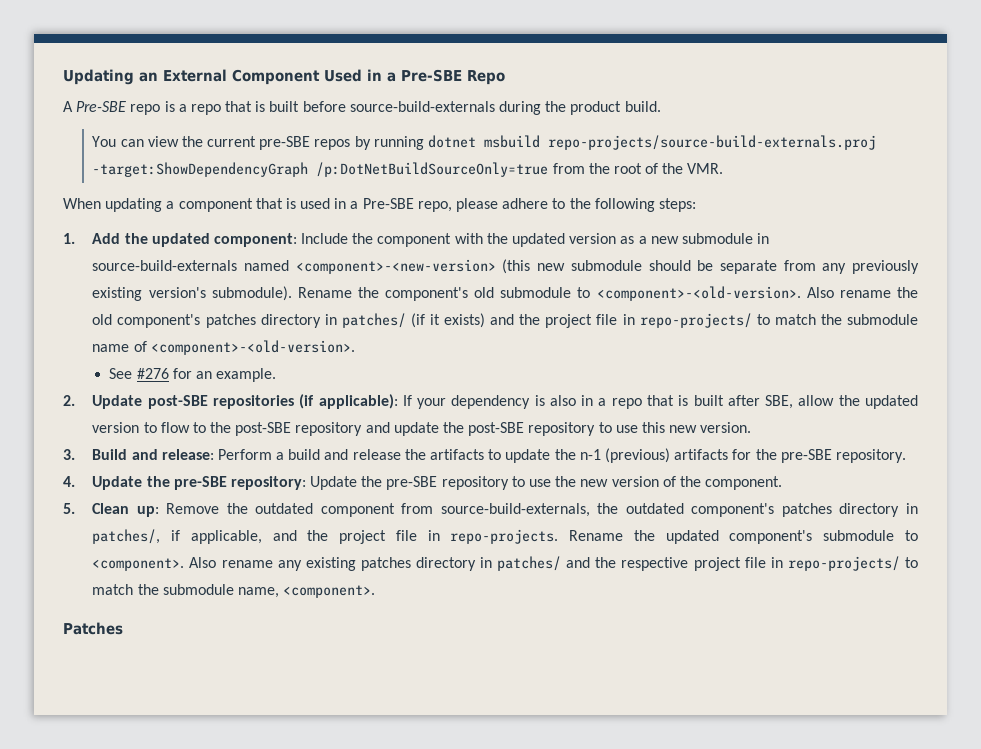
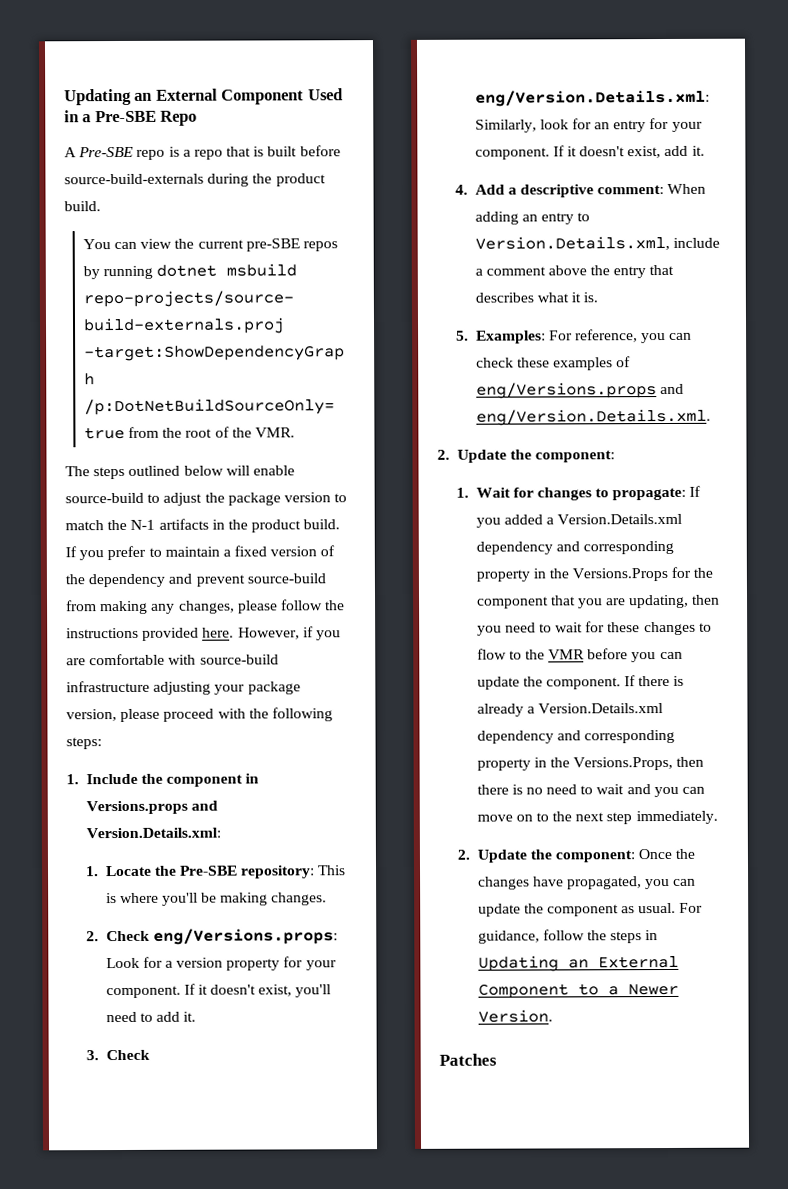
- When updating a component that is used in a Pre-SBE repo, please adhere to the following steps:
- 1. Add the updated component: Include the component with the updated version as a new submodule in source-build-externals named <component>-<new-version> (this new submodule should be separate from any previously existing version's submodule). Rename the component's old submodule to <component>-<old-version>. Also rename the old component's patches directory in patches/ (if it exists) and the project file in repo-projects/ to match the submodule name of <component>-<old-version>.
- See #276 for an example.
- 2. Update post-SBE repositories (if applicable): If your dependency is also in a repo that is built after SBE, allow the updated version to flow to the post-SBE repository and update the post-SBE repository to use this new version.
- 3. Build and release: Perform a build and release the artifacts to update the n-1 (previous) artifacts for the pre-SBE repository.
- 4. Update the pre-SBE repository: Update the pre-SBE repository to use the new version of the component.
- 5. Clean up: Remove the outdated component from source-build-externals, the outdated component's patches directory in patches/, if applicable, and the project file in repo-projects. Rename the updated component's submodule to <component>. Also rename any existing patches directory in patches/ and the respective project file in repo-projects/ to match the submodule name, <component>.
+ The steps outlined below will enable source-build to adjust the package version to match the N-1 artifacts in the product build. If you prefer to maintain a fixed version of the dependency and prevent source-build from making any changes, please follow the instructions provided here. However, if you are comfortable with source-build infrastructure adjusting your package version, please proceed with the following steps:
+ 1. Include the component in Versions.props and Version.Details.xml:
+ 1. Locate the Pre-SBE repository: This is where you'll be making changes.
+ 2. Check eng/Versions.props: Look for a version property for your component. If it doesn't exist, you'll need to add it.
+ 3. Check eng/Version.Details.xml: Similarly, look for an entry for your component. If it doesn't exist, add it.
+ 4. Add a descriptive comment: When adding an entry to Version.Details.xml, include a comment above the entry that describes what it is.
+ 5. Examples: For reference, you can check these examples of eng/Versions.props and eng/Version.Details.xml.
+ 2. Update the component:
+ 1. Wait for changes to propagate: If you added a Version.Details.xml dependency and corresponding property in the Versions.Props for the component that you are updating, then you need to wait for these changes to flow to the VMR before you can update the component. If there is already a Version.Details.xml dependency and corresponding property in the Versions.Props, then there is no need to wait and you can move on to the next step immediately.
+ 2. Update the component: Once the changes have propagated, you can update the component as usual. For guidance, follow the steps in Updating an External Component to a Newer Version.

